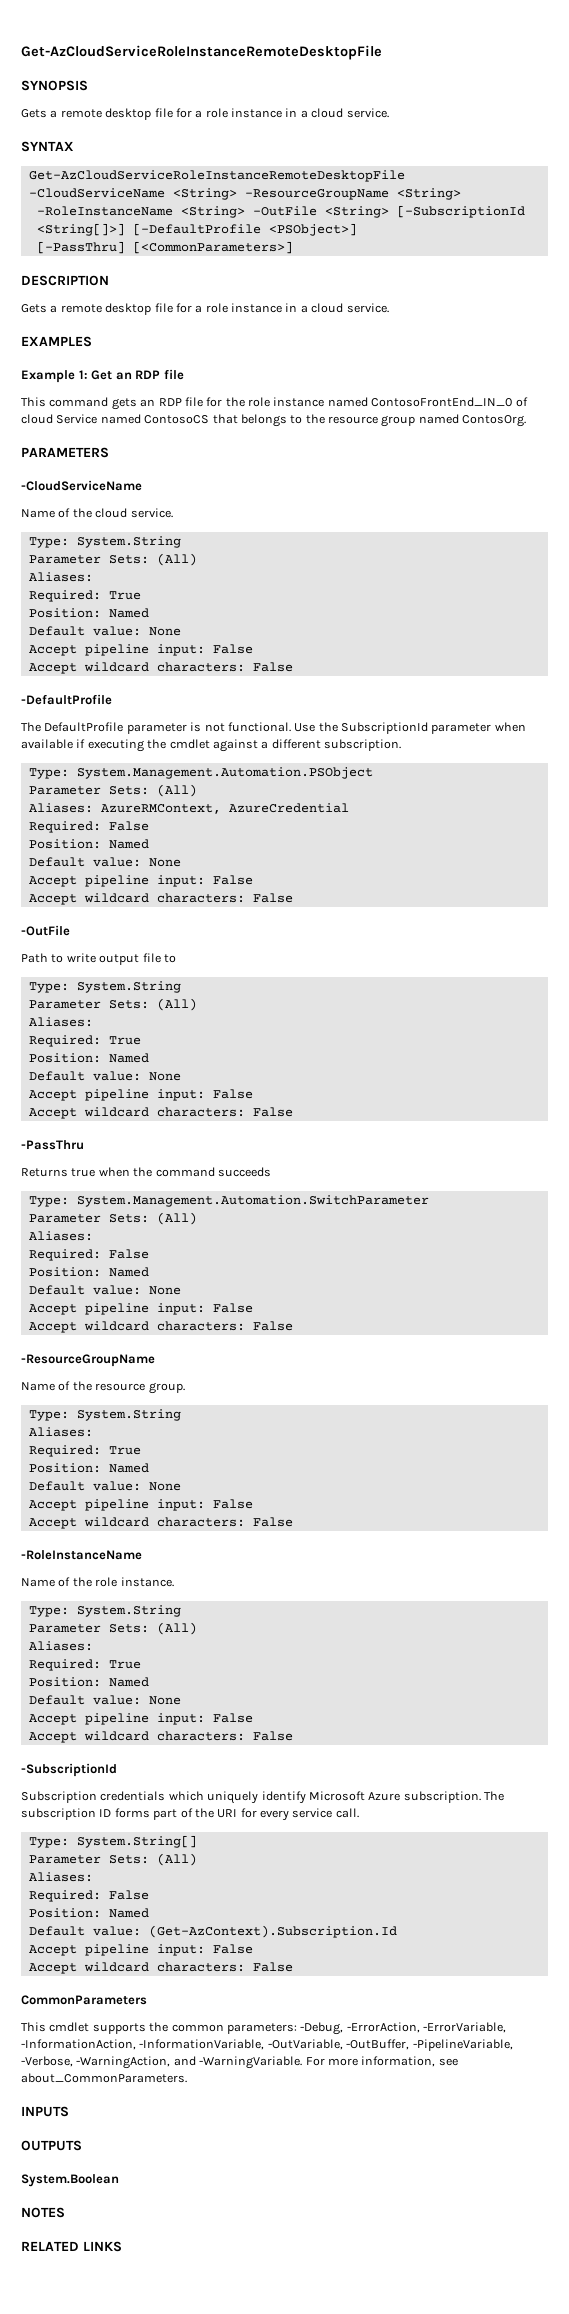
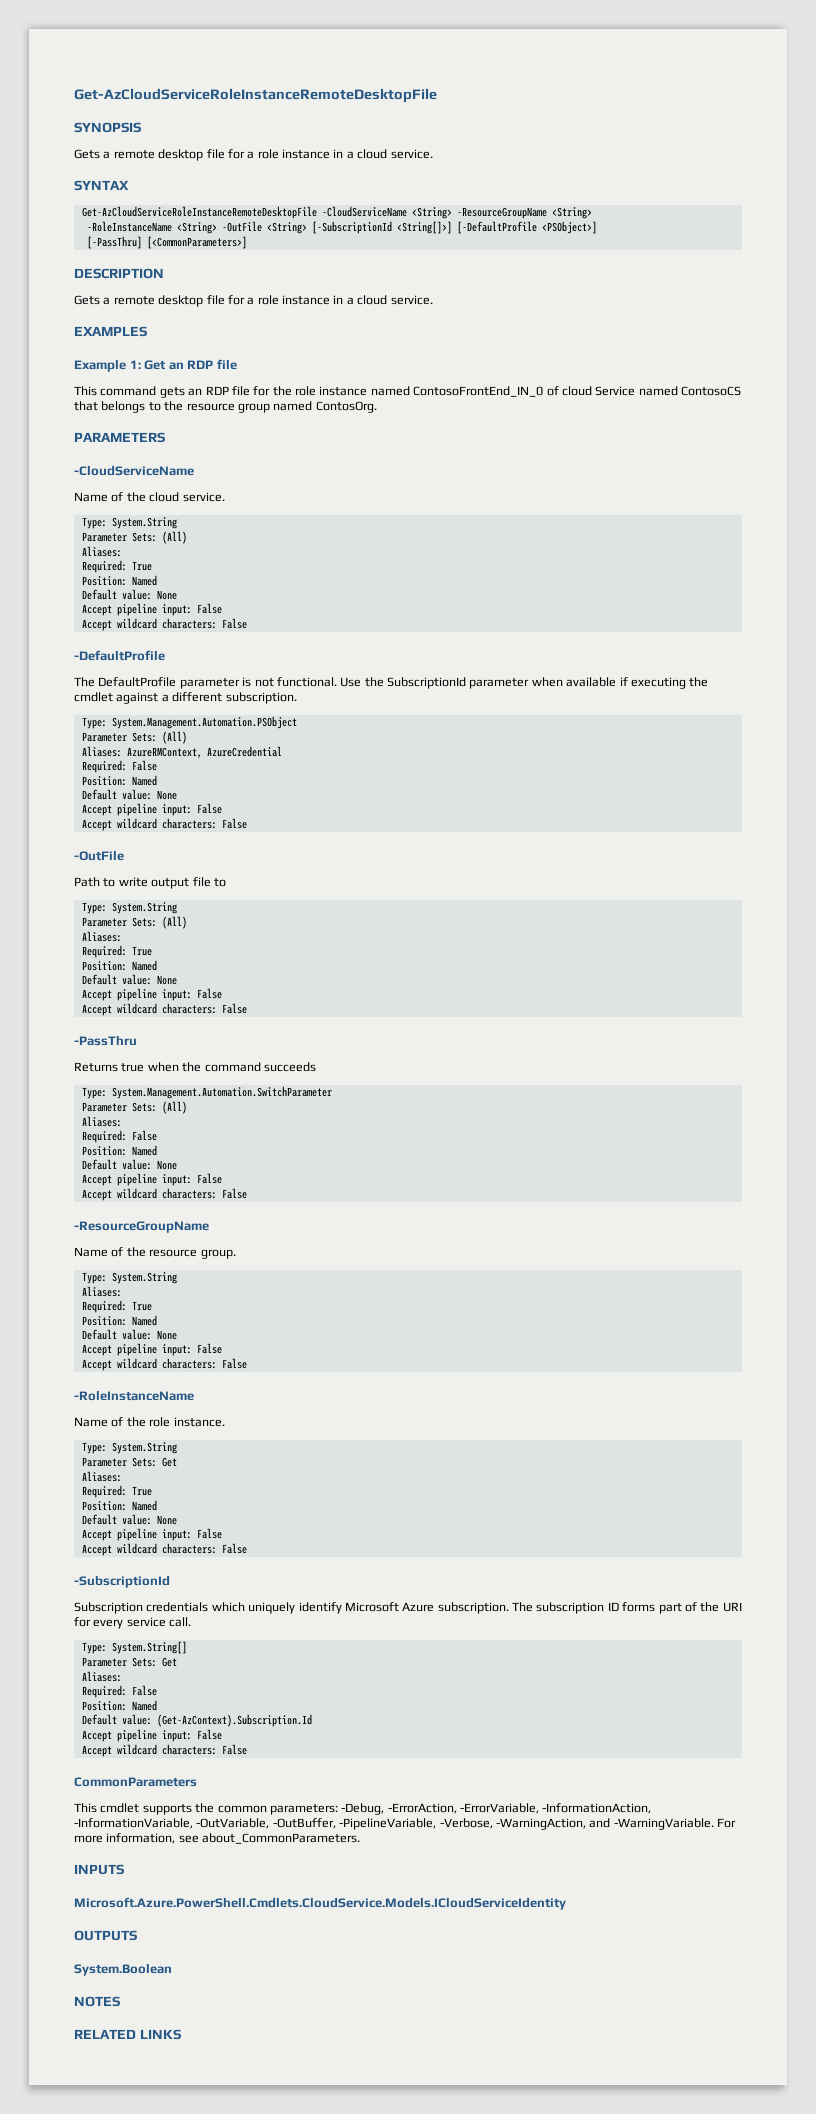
  Name of the role instance.
  Type: System.String
- Parameter Sets: (All)
+ Parameter Sets: Get
  Type: System.String[]
- Parameter Sets: (All)
+ Parameter Sets: Get
+ Microsoft.Azure.PowerShell.Cmdlets.CloudService.Models.ICloudServiceIdentity

